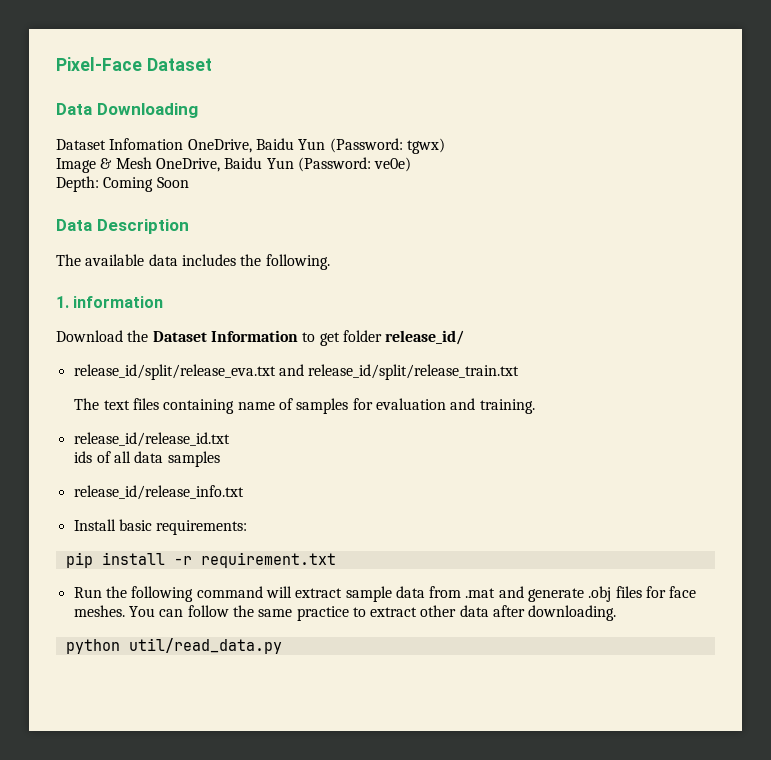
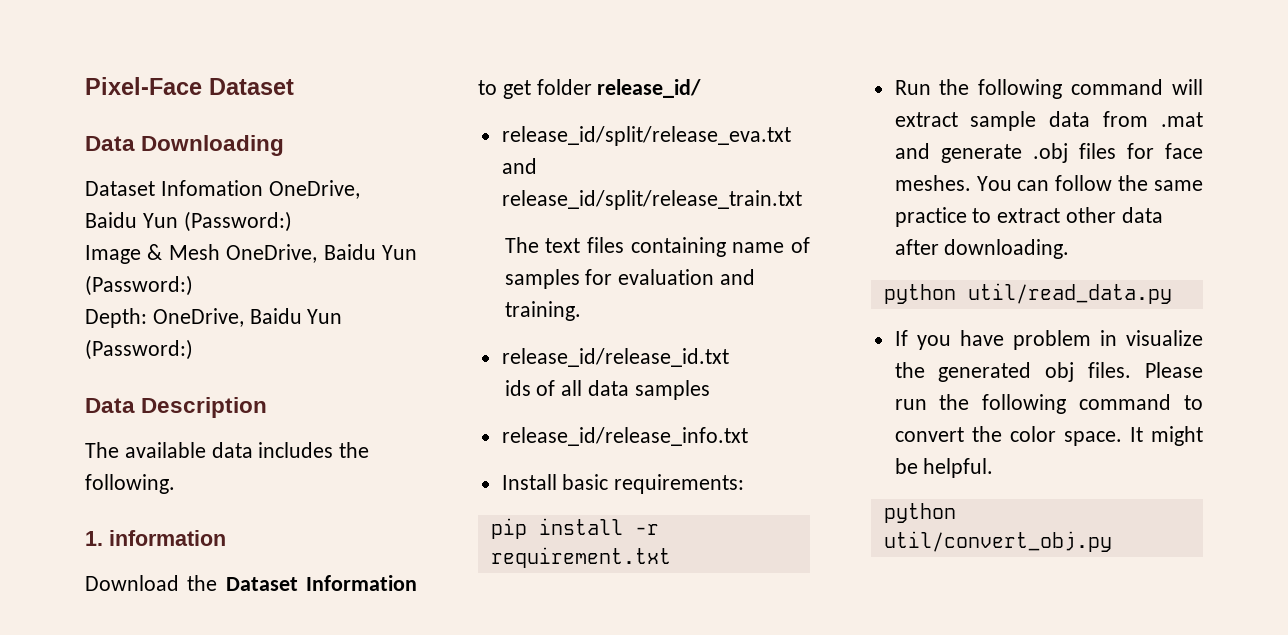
- Dataset Infomation OneDrive, Baidu Yun (Password: tgwx)
+ Dataset Infomation OneDrive, Baidu Yun (Password:)
- Image & Mesh OneDrive, Baidu Yun (Password: ve0e)
+ Image & Mesh OneDrive, Baidu Yun (Password:)
- Depth: Coming Soon
+ Depth: OneDrive, Baidu Yun (Password:)
+ If you have problem in visualize the generated obj files. Please run the following command to convert the color space. It might be helpful.
+ python util/convert_obj.py

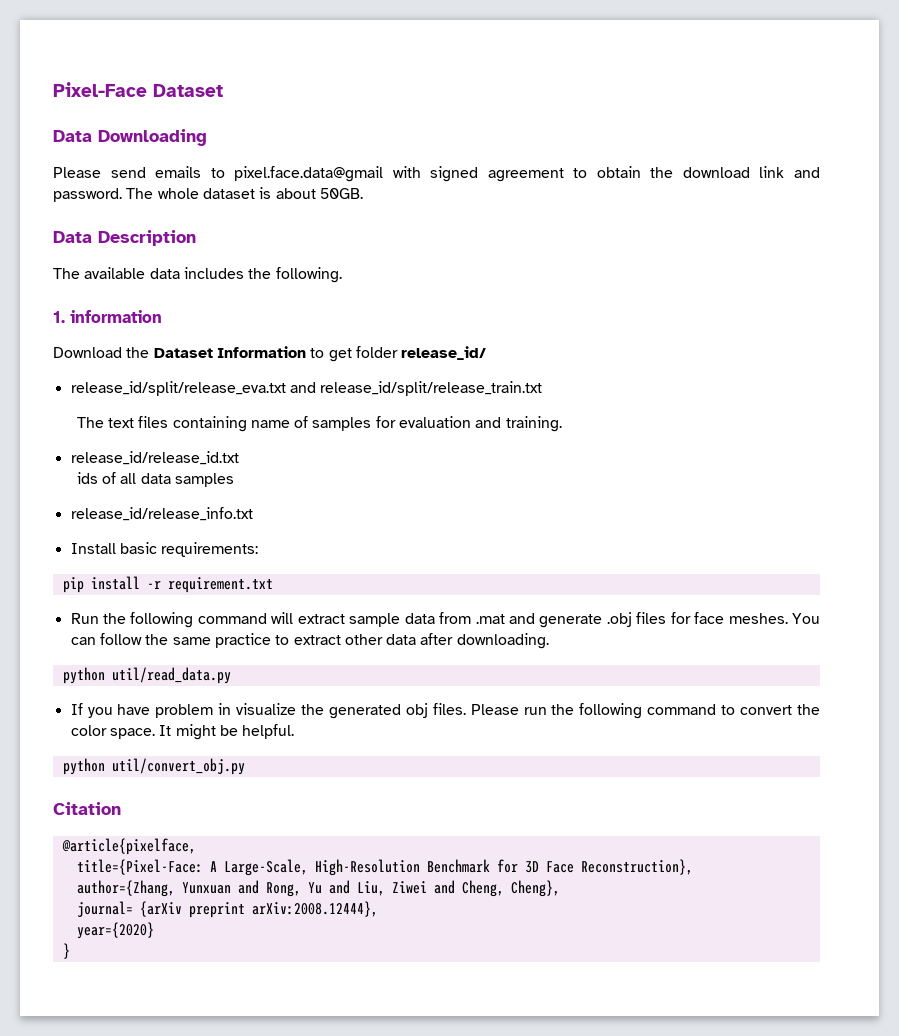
- Dataset Infomation OneDrive, Baidu Yun (Password:)
- Image & Mesh OneDrive, Baidu Yun (Password:)
- Depth: OneDrive, Baidu Yun (Password:)
+ Please send emails to pixel.face.data@gmail with signed agreement to obtain the download link and password. The whole dataset is about 50GB.
+ Citation
+ @article{pixelface,
+ title={Pixel-Face: A Large-Scale, High-Resolution Benchmark for 3D Face Reconstruction},
+ author={Zhang, Yunxuan and Rong, Yu and Liu, Ziwei and Cheng, Cheng},
+ journal= {arXiv preprint arXiv:2008.12444},
+ year={2020}
+ }

